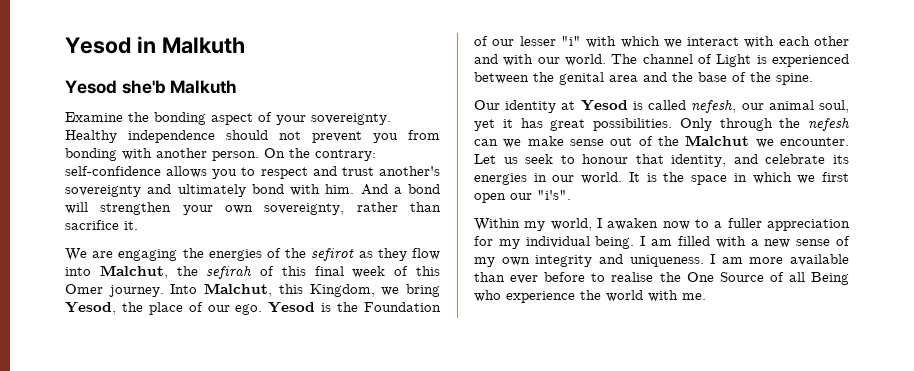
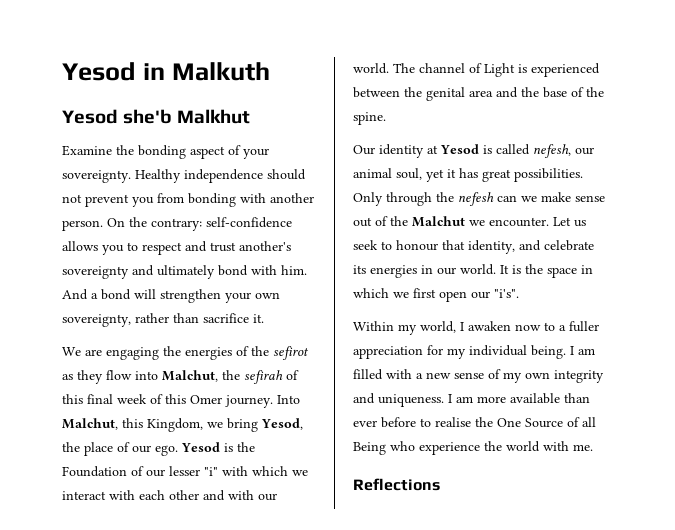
- Yesod she'b Malkuth
+ Yesod she'b Malkhut
+ Reflections

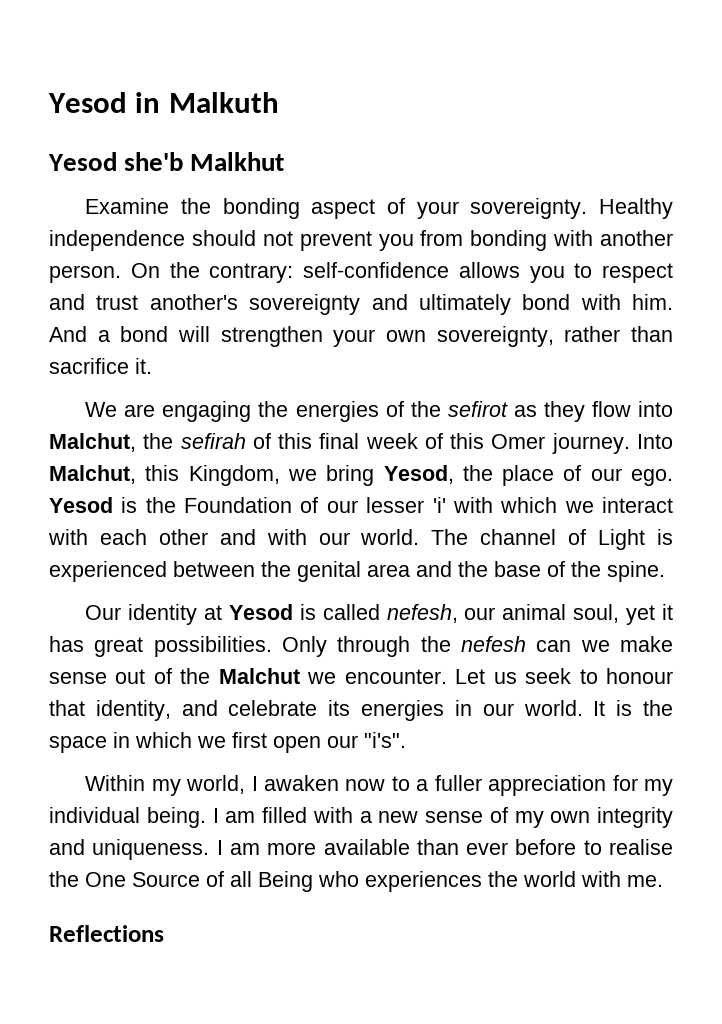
- Yesod is the Foundation of our lesser "i" with which we interact with each other and with our world.
+ Yesod is the Foundation of our lesser 'i' with which we interact with each other and with our world.
- I am more available than ever before to realise the One Source of all Being who experience the world with me.
+ I am more available than ever before to realise the One Source of all Being who experiences the world with me.

